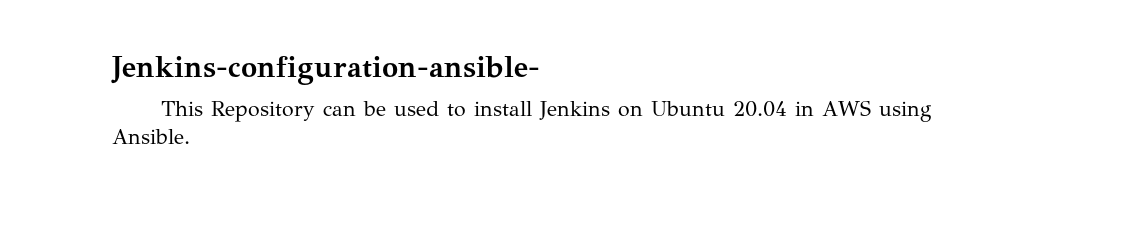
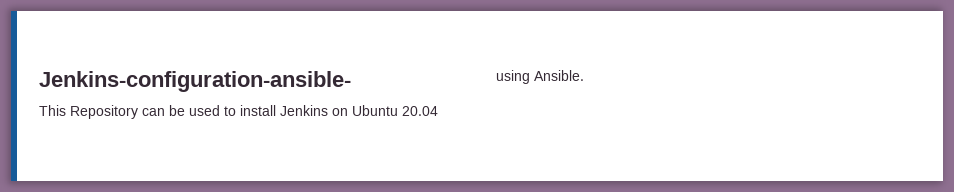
- This Repository can be used to install Jenkins on Ubuntu 20.04 in AWS using Ansible.
+ This Repository can be used to install Jenkins on Ubuntu 20.04 using Ansible.

